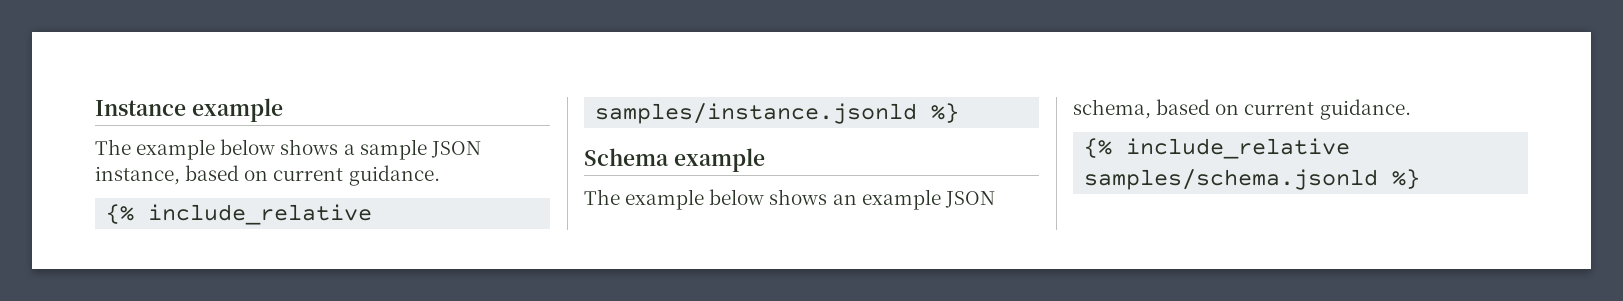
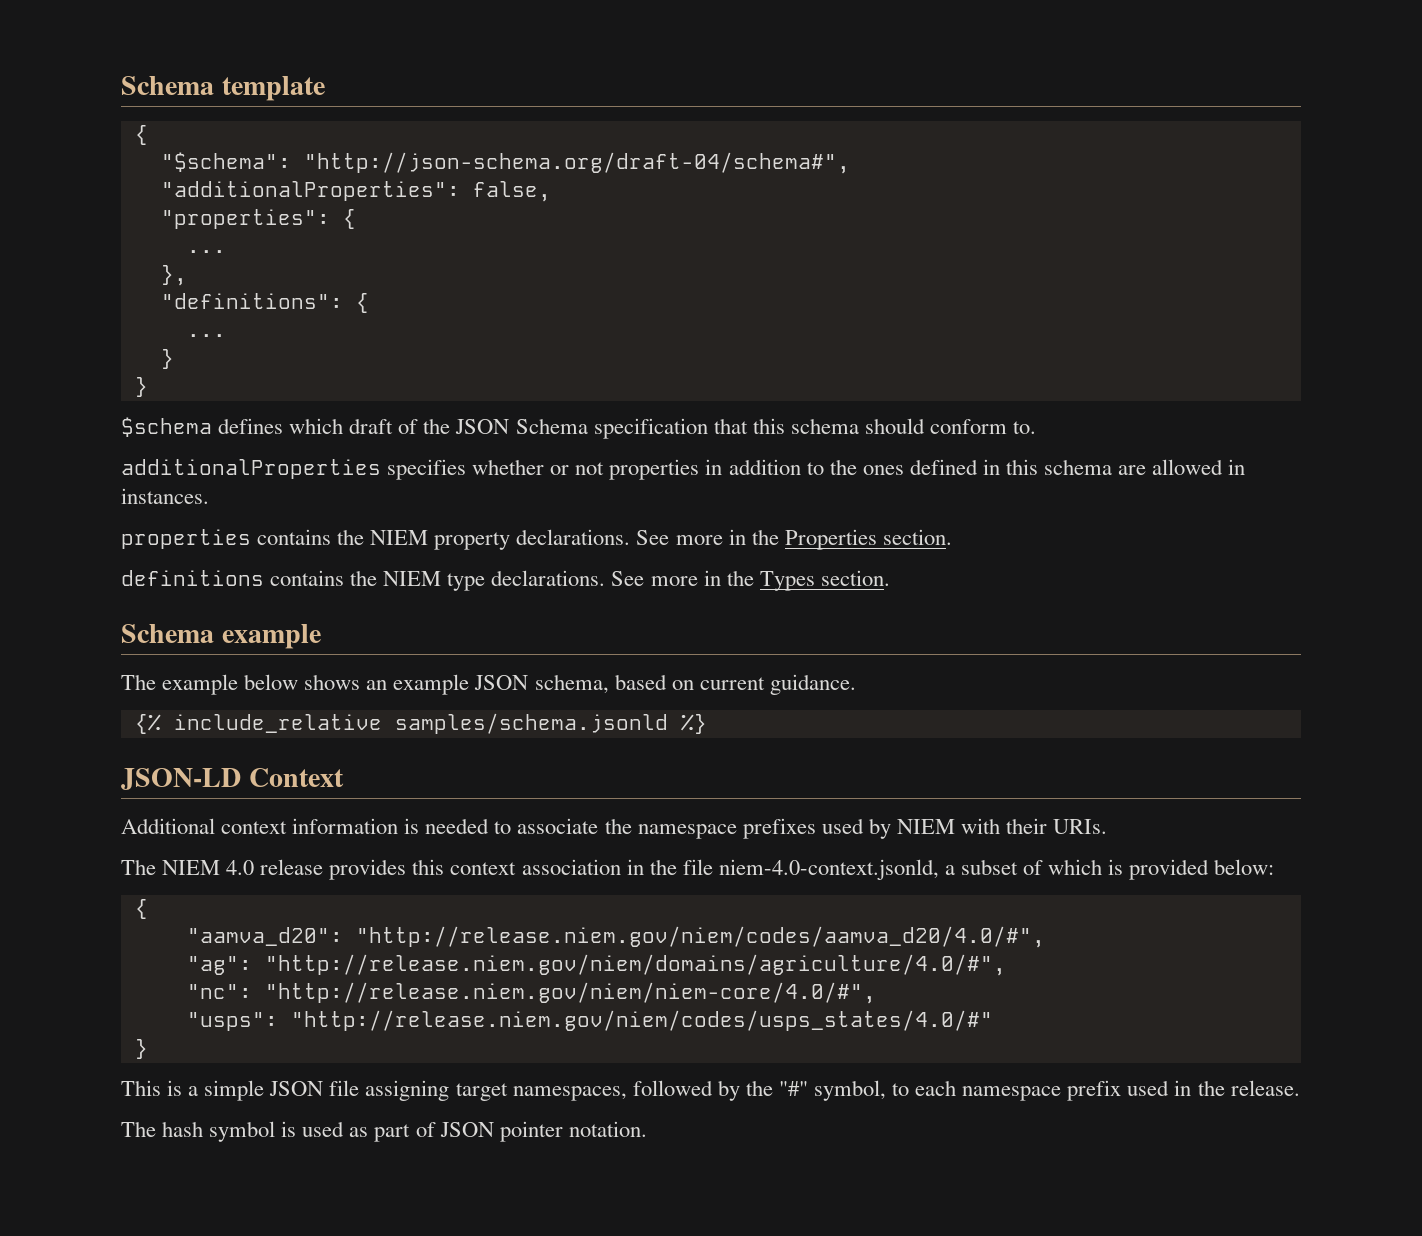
- Instance example
- The example below shows a sample JSON instance, based on current guidance.
- {% include_relative samples/instance.jsonld %}
+ Schema template
+ {
+ "$schema": "http://json-schema.org/draft-04/schema#",
+ "additionalProperties": false,
+ "properties": {
+ ...
+ },
+ "definitions": {
+ ...
+ }
+ }
+ $schema defines which draft of the JSON Schema specification that this schema should conform to.
+ additionalProperties specifies whether or not properties in addition to the ones defined in this schema are allowed in instances.
+ properties contains the NIEM property declarations. See more in the Properties section.
+ definitions contains the NIEM type declarations. See more in the Types section.
+ JSON-LD Context
+ Additional context information is needed to associate the namespace prefixes used by NIEM with their URIs.
+ The NIEM 4.0 release provides this context association in the file niem-4.0-context.jsonld, a subset of which is provided below:
+ {
+ "aamva_d20": "http://release.niem.gov/niem/codes/aamva_d20/4.0/#",
+ "ag": "http://release.niem.gov/niem/domains/agriculture/4.0/#",
+ "nc": "http://release.niem.gov/niem/niem-core/4.0/#",
+ "usps": "http://release.niem.gov/niem/codes/usps_states/4.0/#"
+ }
+ This is a simple JSON file assigning target namespaces, followed by the "#" symbol, to each namespace prefix used in the release.
+ The hash symbol is used as part of JSON pointer notation.

